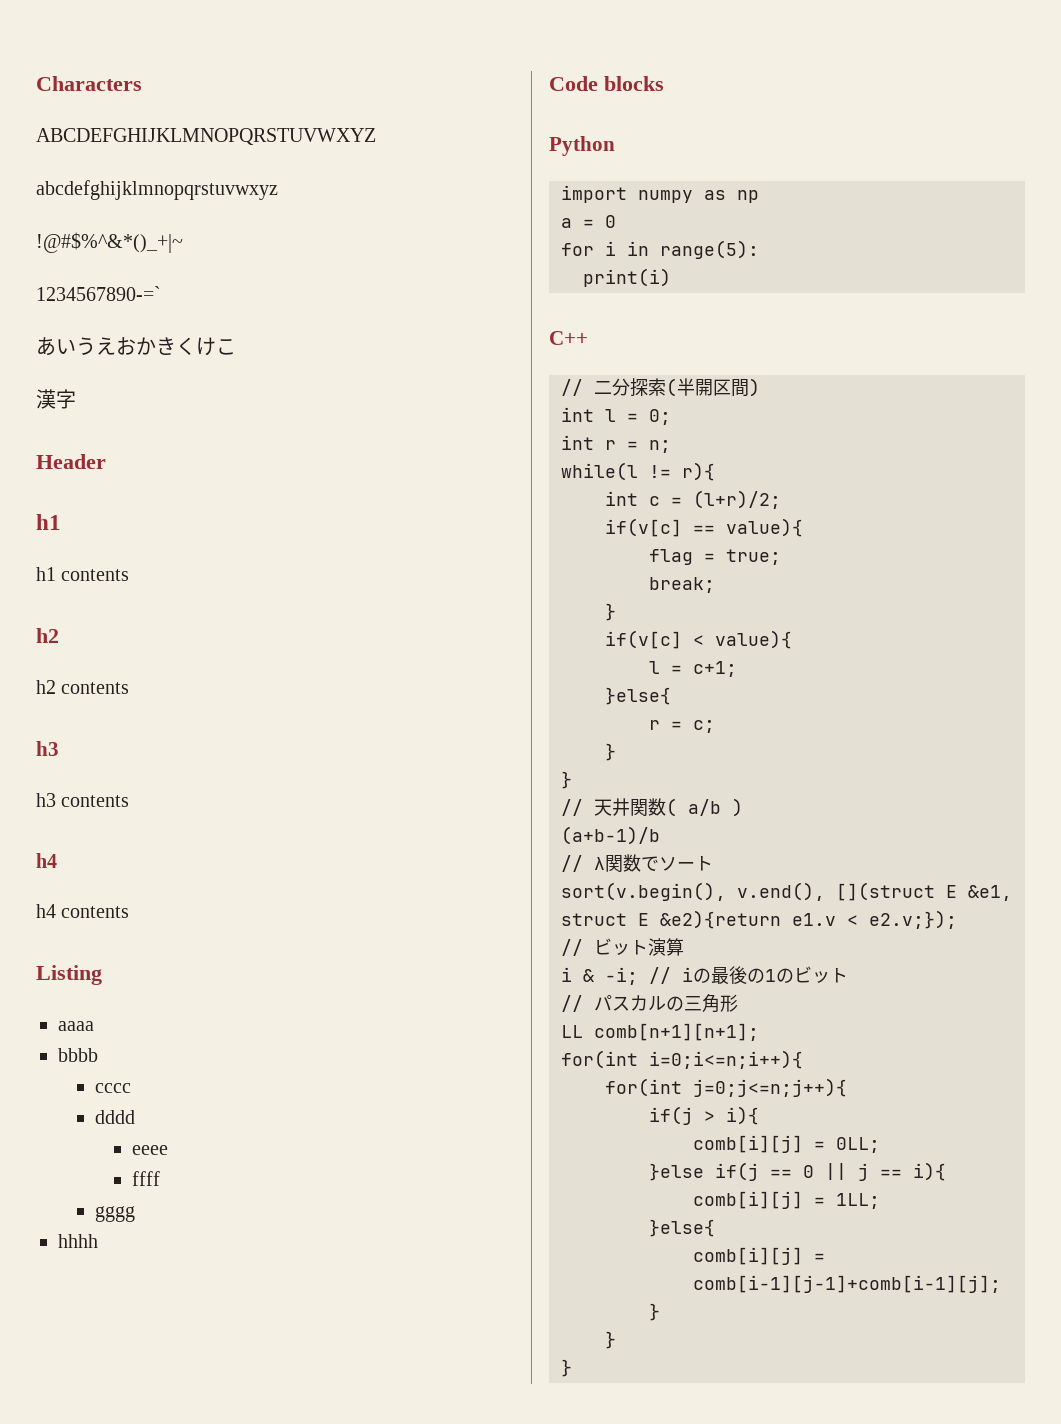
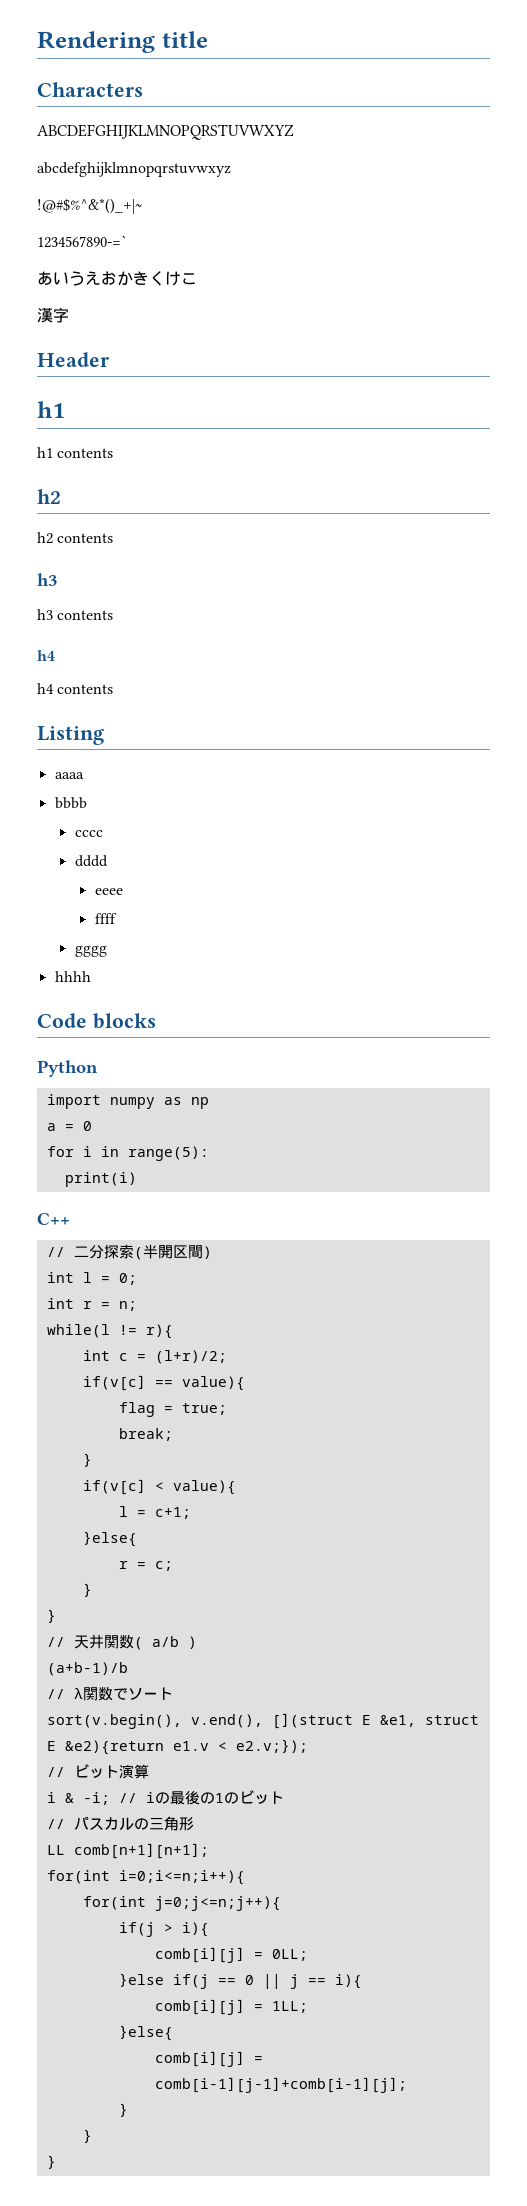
+ Rendering title

